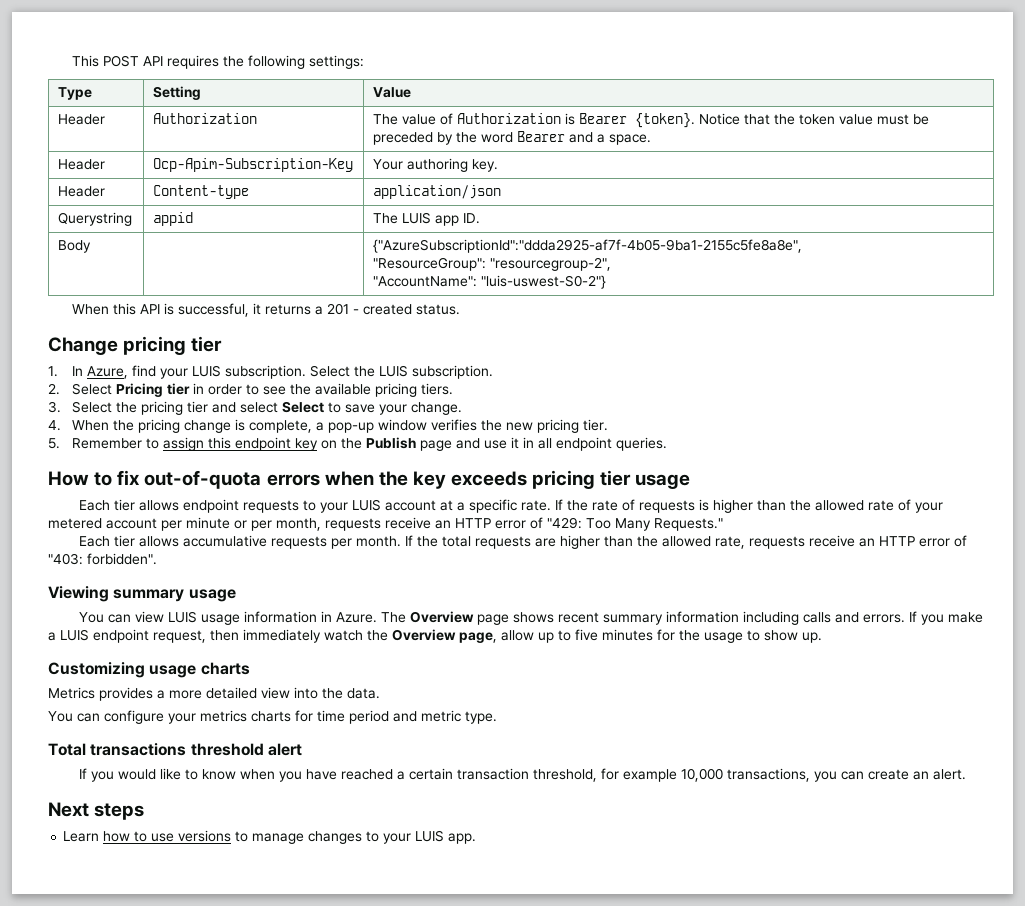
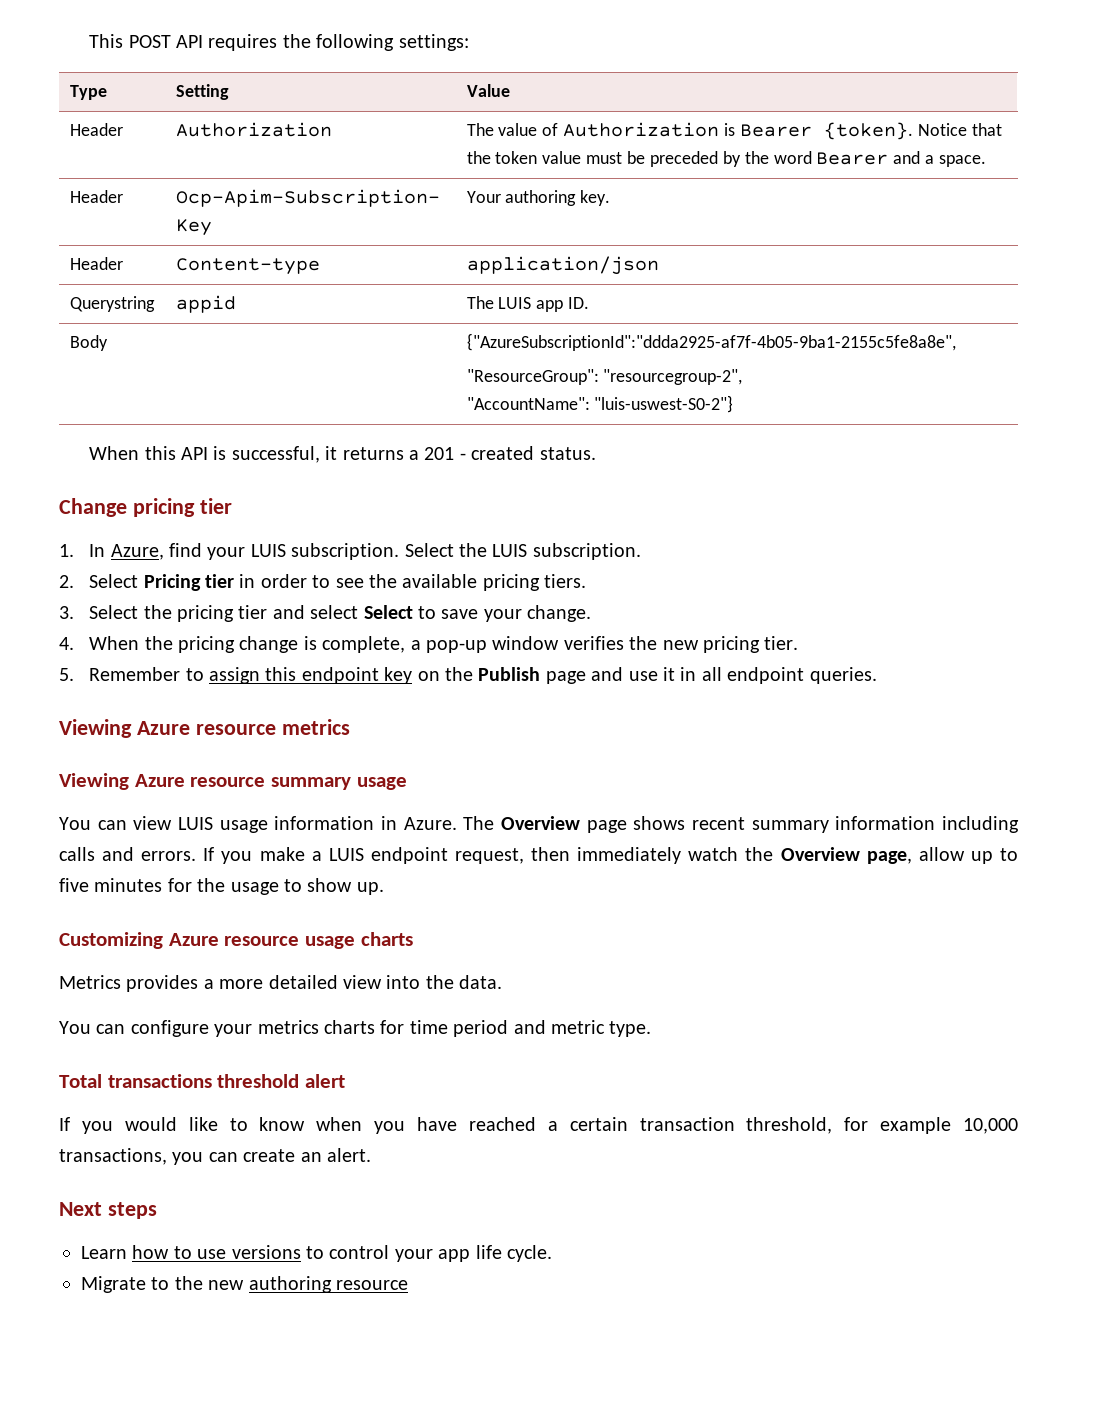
- How to fix out-of-quota errors when the key exceeds pricing tier usage
- Each tier allows endpoint requests to your LUIS account at a specific rate. If the rate of requests is higher than the allowed rate of your metered account per minute or per month, requests receive an HTTP error of "429: Too Many Requests."
- Each tier allows accumulative requests per month. If the total requests are higher than the allowed rate, requests receive an HTTP error of "403: forbidden".
- Viewing summary usage
+ Viewing Azure resource metrics
+ Viewing Azure resource summary usage
- Customizing usage charts
+ Customizing Azure resource usage charts
- Learn how to use versions to manage changes to your LUIS app.
+ Learn how to use versions to control your app life cycle.
+ Migrate to the new authoring resource

